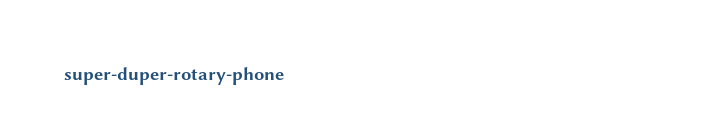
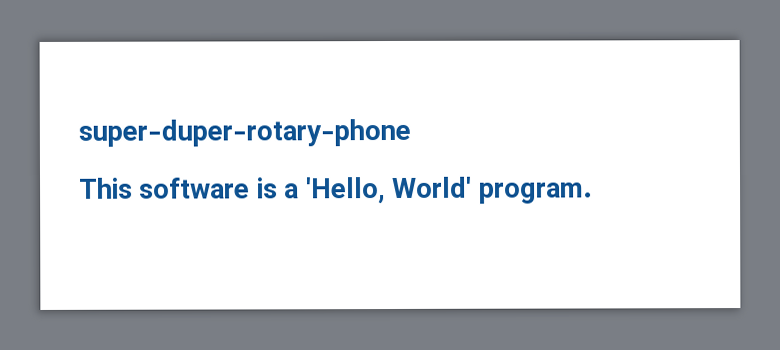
+ This software is a 'Hello, World' program.

